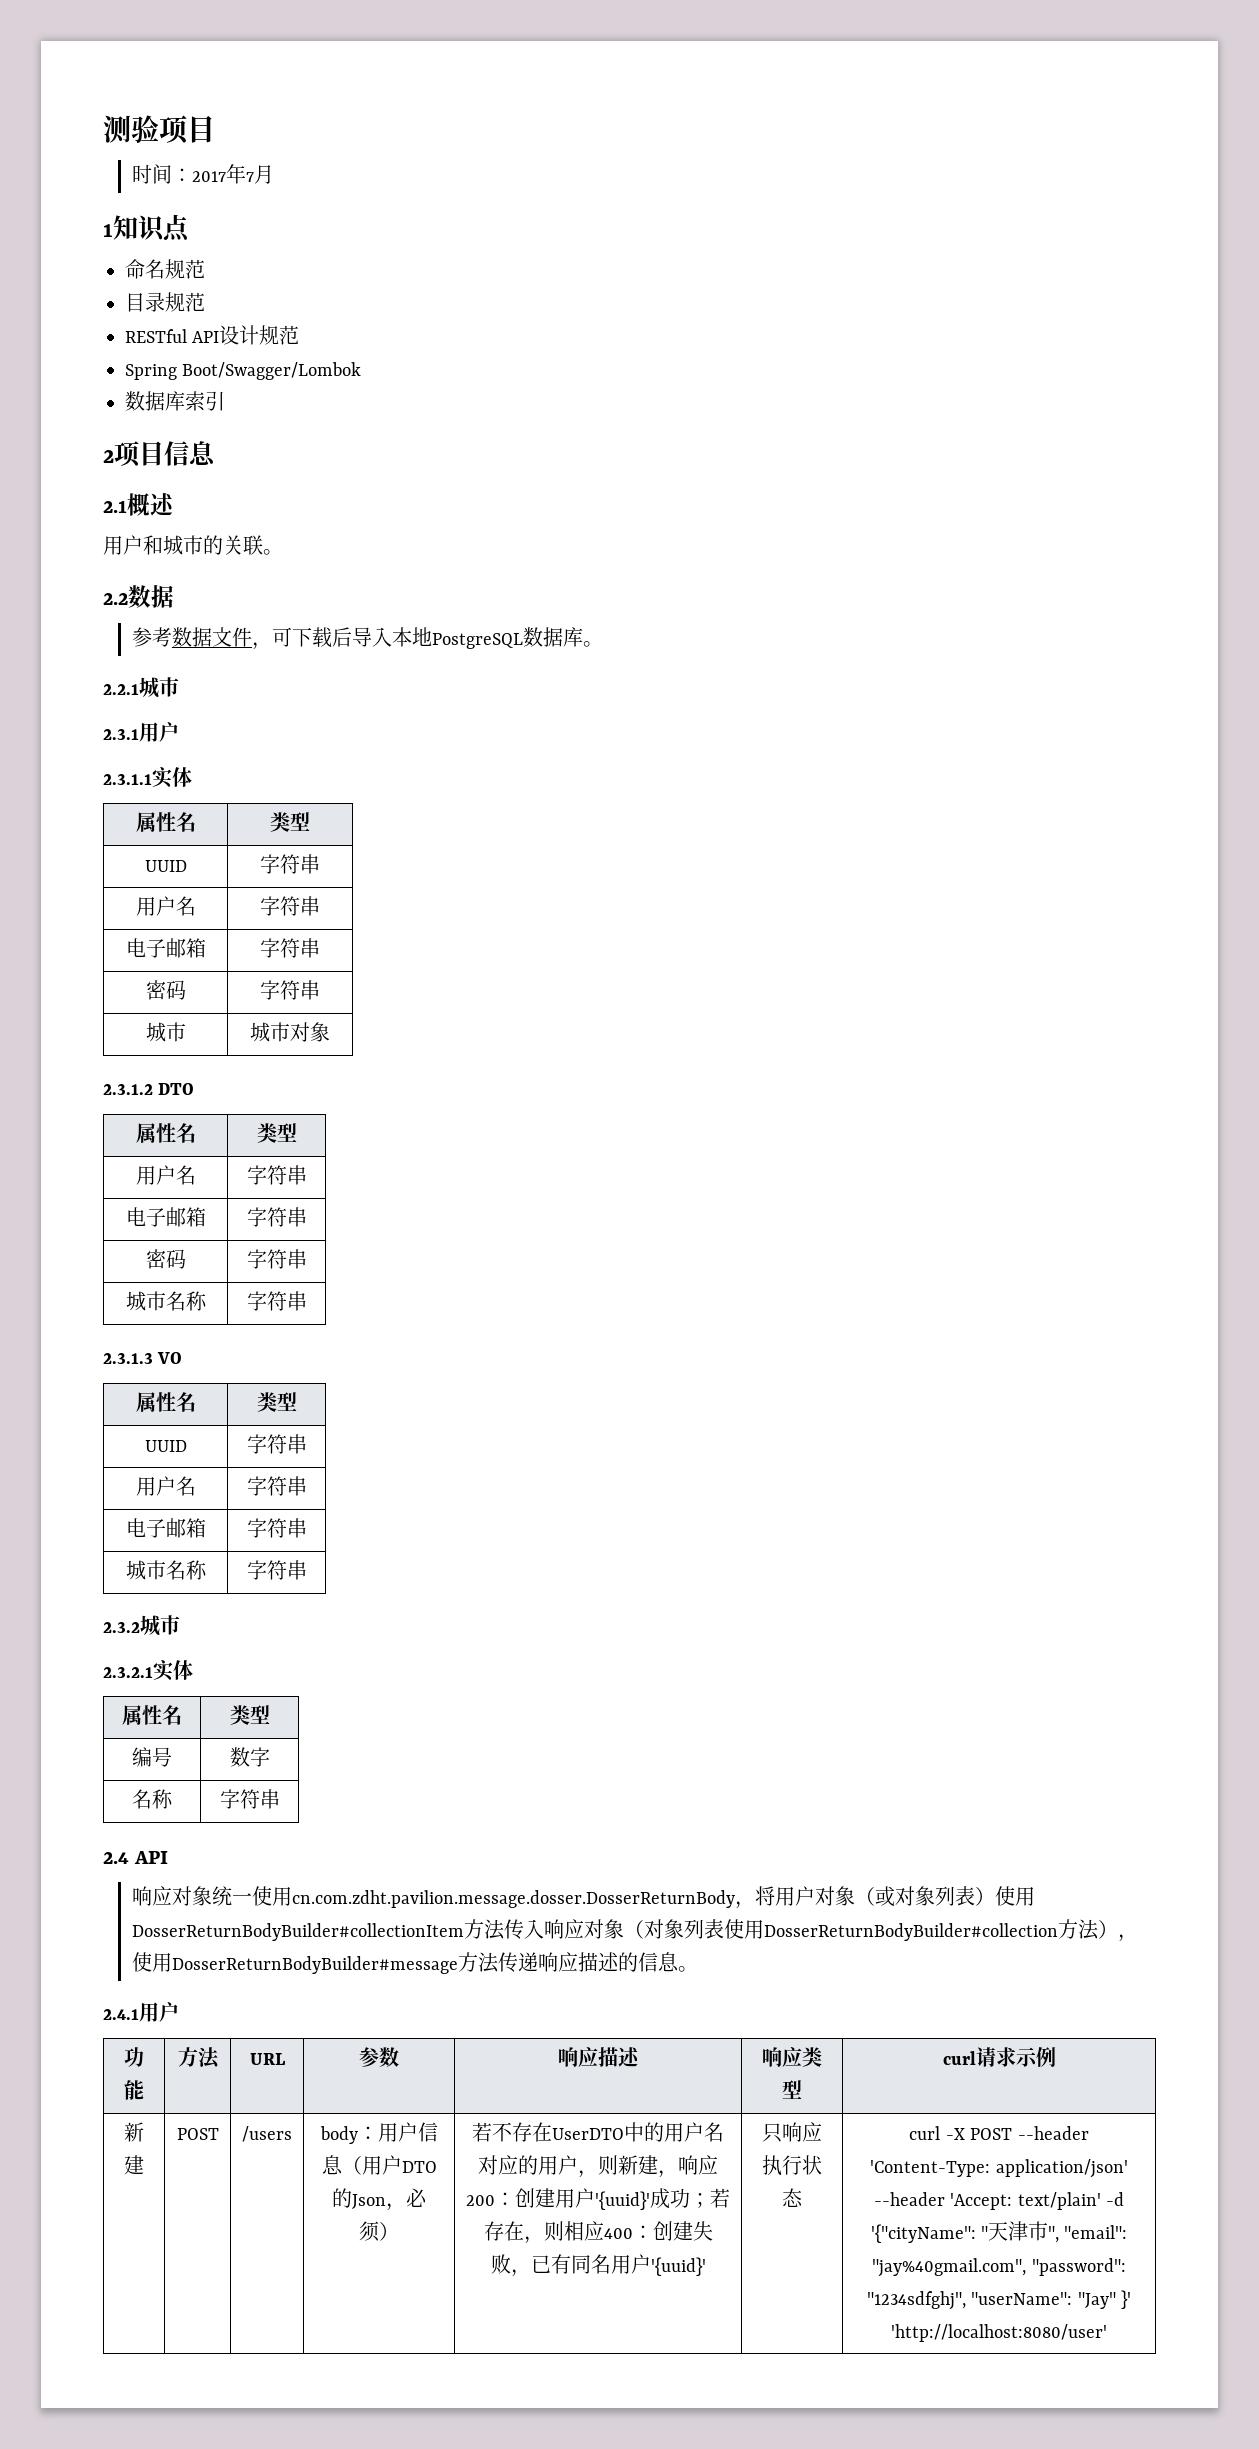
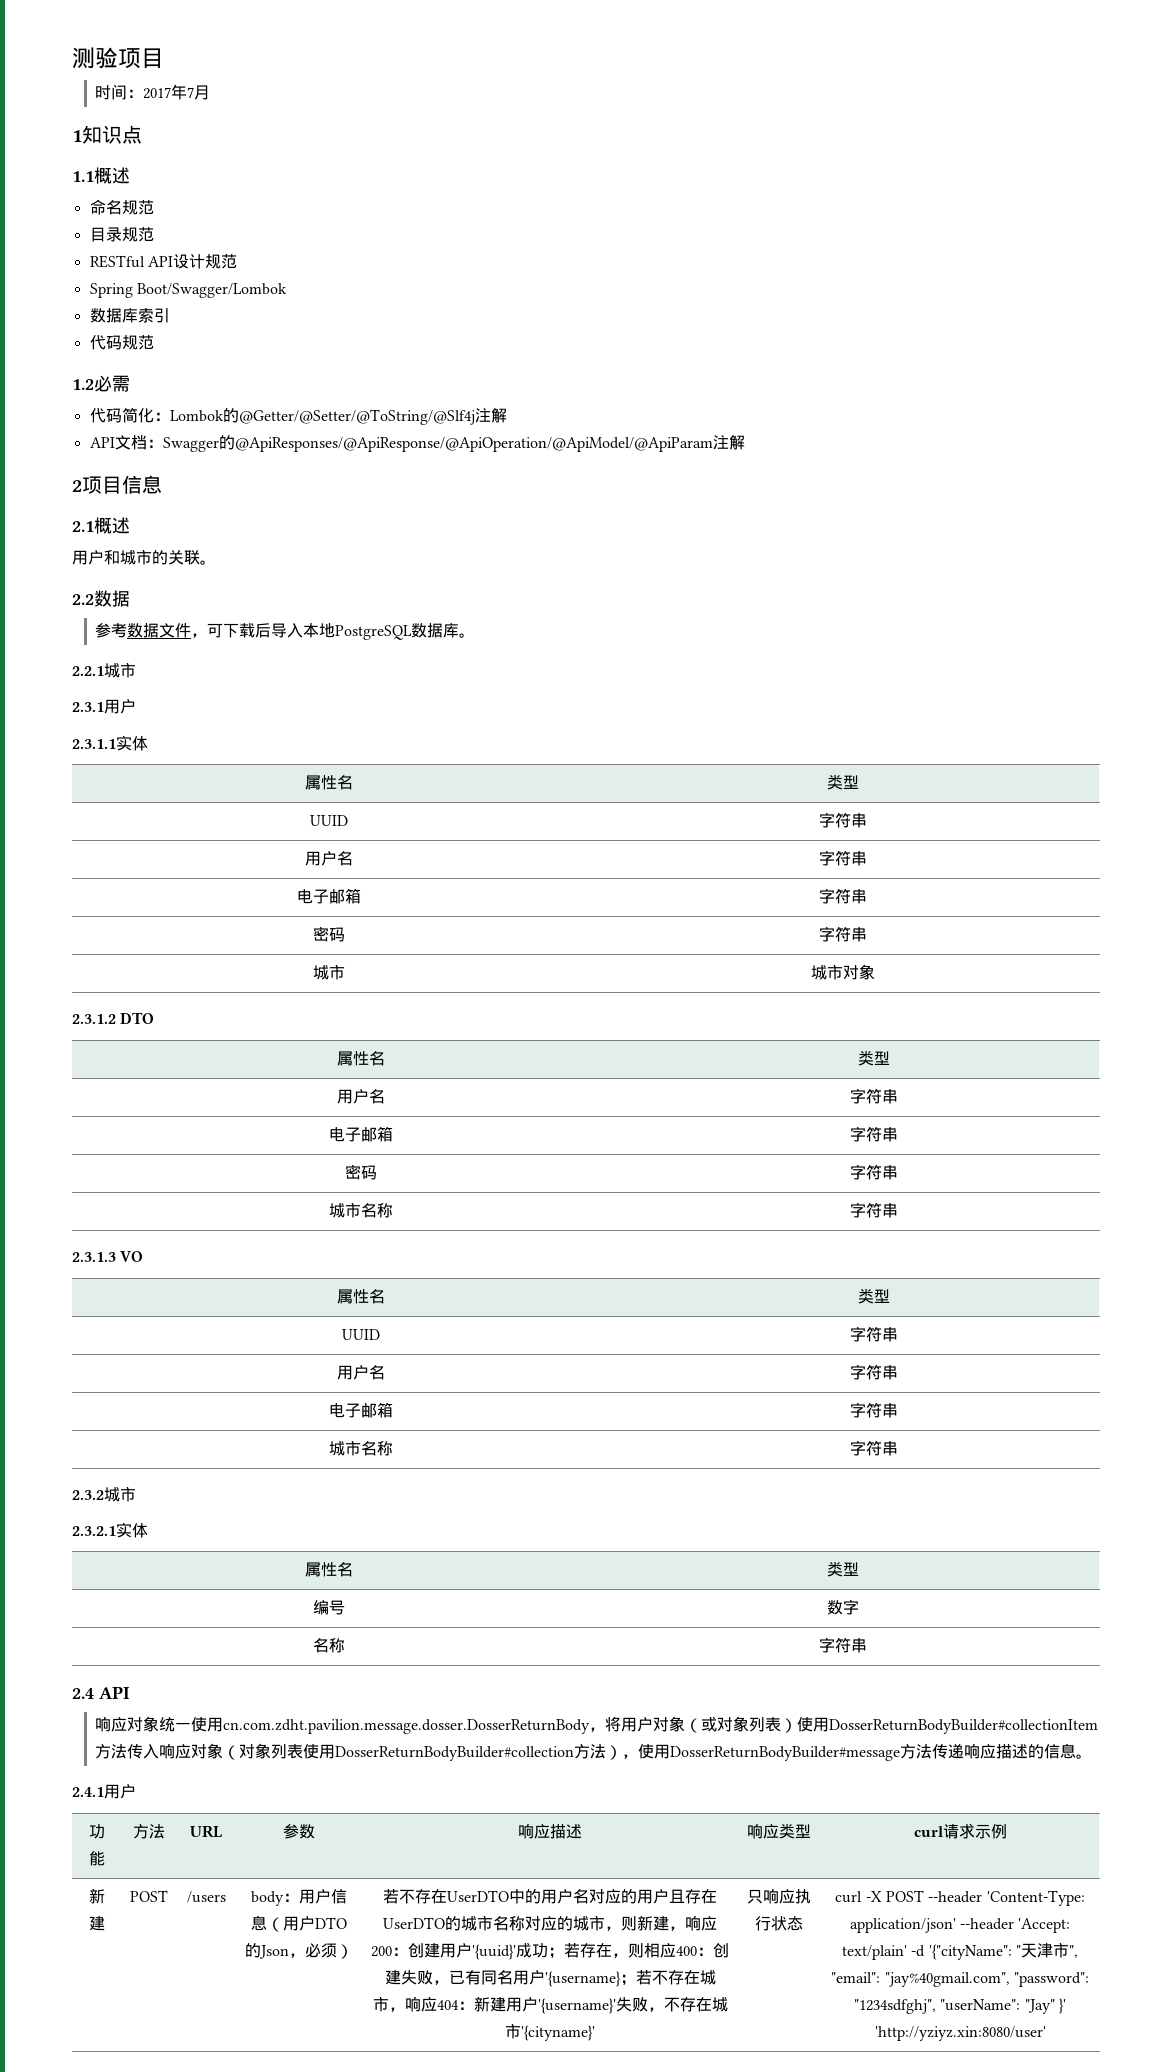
+ 1.1概述
+ 代码规范
+ 1.2必需
+ 代码简化：Lombok的@Getter/@Setter/@ToString/@Slf4j注解
+ API文档：Swagger的@ApiResponses/@ApiResponse/@ApiOperation/@ApiModel/@ApiParam注解
- 若不存在UserDTO中的用户名对应的用户，则新建，响应200：创建用户'{uuid}'成功；若存在，则相应400：创建失败，已有同名用户'{uuid}'
+ 若不存在UserDTO中的用户名对应的用户且存在UserDTO的城市名称对应的城市，则新建，响应200：创建用户'{uuid}'成功；若存在，则相应400：创建失败，已有同名用户'{username}；若不存在城市，响应404：新建用户'{username}'失败，不存在城市'{cityname}'
- curl -X POST --header 'Content-Type: application/json' --header 'Accept: text/plain' -d '{"cityName": "天津市", "email": "jay%40gmail.com", "password": "1234sdfghj", "userName": "Jay" }' 'http://localhost:8080/user'
+ curl -X POST --header 'Content-Type: application/json' --header 'Accept: text/plain' -d '{"cityName": "天津市", "email": "jay%40gmail.com", "password": "1234sdfghj", "userName": "Jay" }' 'http://yziyz.xin:8080/user'

